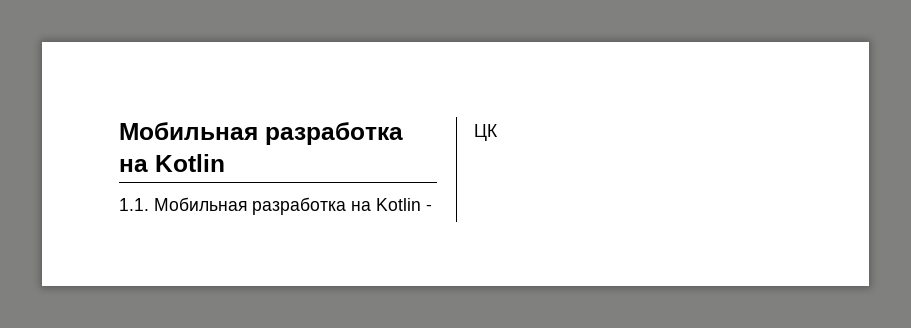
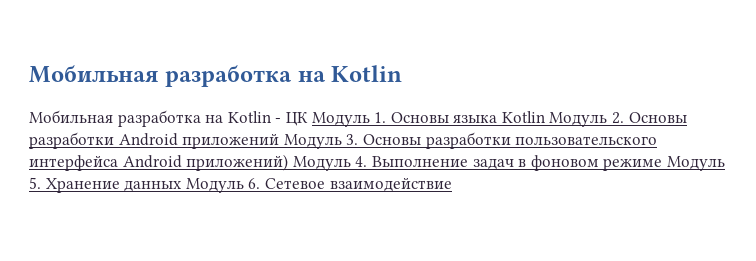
- 1.1. Мобильная разработка на Kotlin - ЦК
+ Мобильная разработка на Kotlin - ЦК Модуль 1. Основы языка Kotlin Модуль 2. Основы разработки Android приложений Модуль 3. Основы разработки пользовательского интерфейса Android приложений) Модуль 4. Выполнение задач в фоновом режиме Модуль 5. Хранение данных Модуль 6. Сетевое взаимодействие

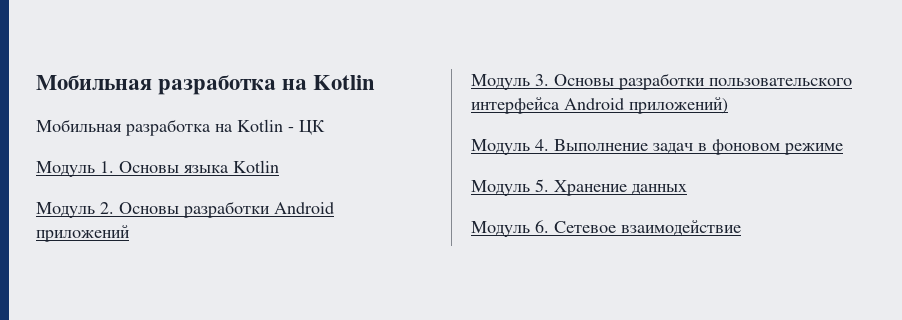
- Мобильная разработка на Kotlin - ЦК Модуль 1. Основы языка Kotlin Модуль 2. Основы разработки Android приложений Модуль 3. Основы разработки пользовательского интерфейса Android приложений) Модуль 4. Выполнение задач в фоновом режиме Модуль 5. Хранение данных Модуль 6. Сетевое взаимодействие
+ Мобильная разработка на Kotlin - ЦК
+ Модуль 1. Основы языка Kotlin
+ Модуль 2. Основы разработки Android приложений
+ Модуль 3. Основы разработки пользовательского интерфейса Android приложений)
+ Модуль 4. Выполнение задач в фоновом режиме
+ Модуль 5. Хранение данных
+ Модуль 6. Сетевое взаимодействие

